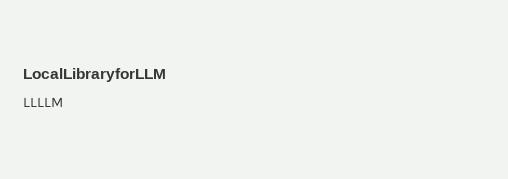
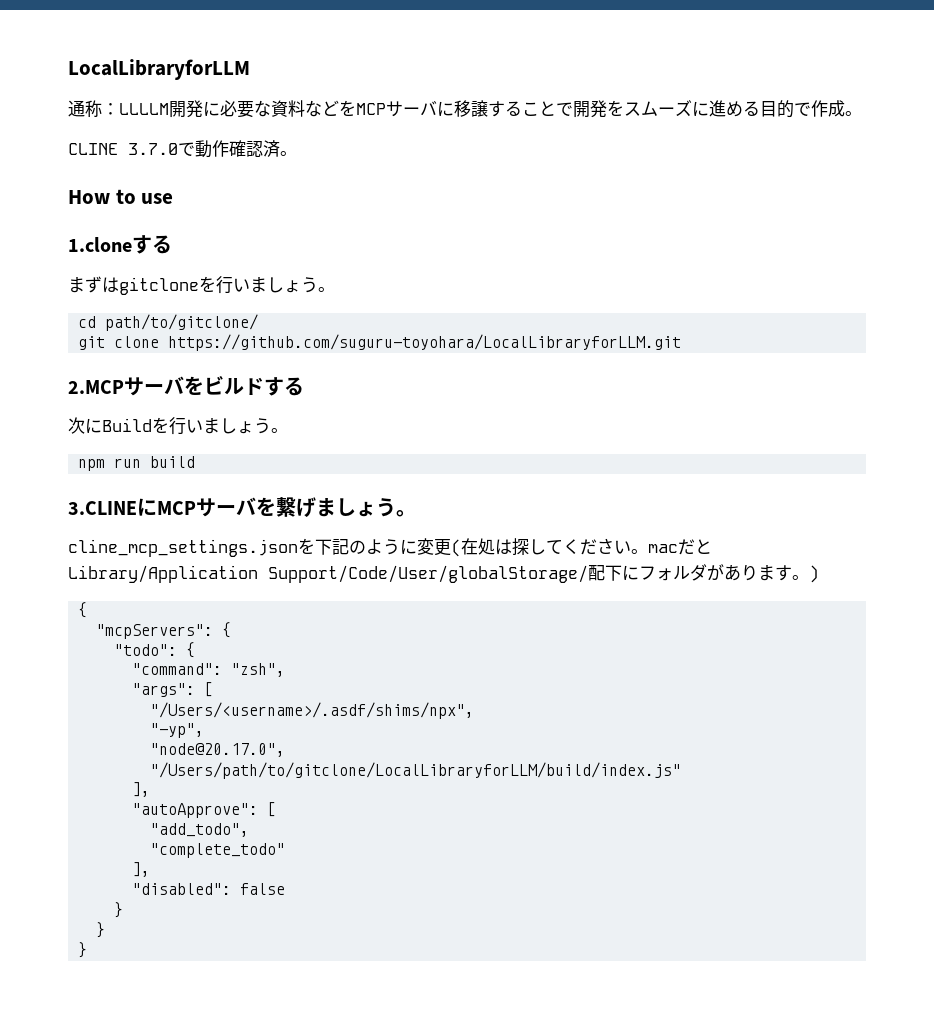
- LLLLM
+ 通称：LLLLM開発に必要な資料などをMCPサーバに移譲することで開発をスムーズに進める目的で作成。
+ CLINE 3.7.0で動作確認済。
+ How to use
+ 1.cloneする
+ まずはgitcloneを行いましょう。
+ cd path/to/gitclone/
+ git clone https://github.com/suguru-toyohara/LocalLibraryforLLM.git
+ 2.MCPサーバをビルドする
+ 次にBuildを行いましょう。
+ npm run build
+ 3.CLINEにMCPサーバを繋げましょう。
+ cline_mcp_settings.jsonを下記のように変更(在処は探してください。macだとLibrary/Application Support/Code/User/globalStorage/配下にフォルダがあります。)
+ {
+ "mcpServers": {
+ "todo": {
+ "command": "zsh",
+ "args": [
+ "/Users/<username>/.asdf/shims/npx",
+ "-yp",
+ "node@20.17.0",
+ "/Users/path/to/gitclone/LocalLibraryforLLM/build/index.js"
+ ],
+ "autoApprove": [
+ "add_todo",
+ "complete_todo"
+ ],
+ "disabled": false
+ }
+ }
+ }

